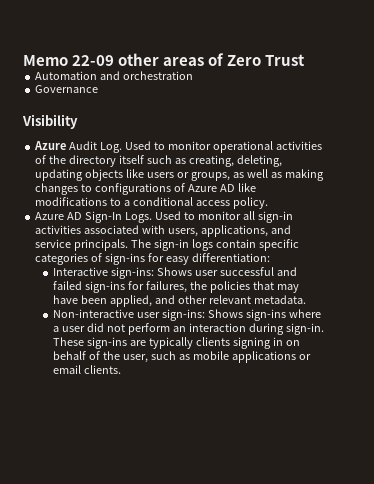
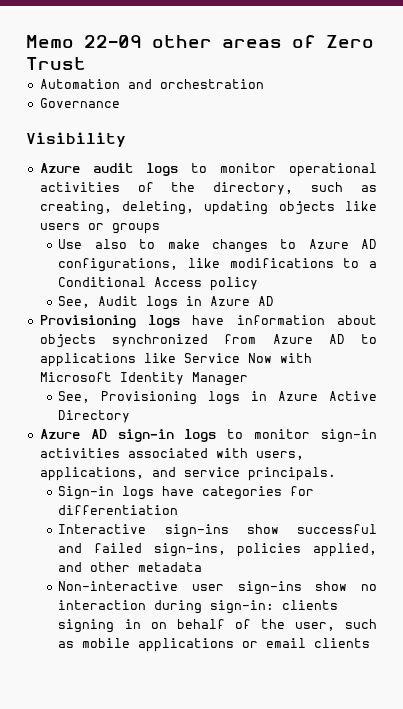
- Azure Audit Log. Used to monitor operational activities of the directory itself such as creating, deleting, updating objects like users or groups, as well as making changes to configurations of Azure AD like modifications to a conditional access policy.
- Azure AD Sign-In Logs. Used to monitor all sign-in activities associated with users, applications, and service principals. The sign-in logs contain specific categories of sign-ins for easy differentiation:
- Interactive sign-ins: Shows user successful and failed sign-ins for failures, the policies that may have been applied, and other relevant metadata.
+ Azure audit logs to monitor operational activities of the directory, such as creating, deleting, updating objects like users or groups
+ Use also to make changes to Azure AD configurations, like modifications to a Conditional Access policy
+ See, Audit logs in Azure AD
+ Provisioning logs have information about objects synchronized from Azure AD to applications like Service Now with Microsoft Identity Manager
+ See, Provisioning logs in Azure Active Directory
+ Azure AD sign-in logs to monitor sign-in activities associated with users, applications, and service principals.
+ Sign-in logs have categories for differentiation
+ Interactive sign-ins show successful and failed sign-ins, policies applied, and other metadata
- Non-interactive user sign-ins: Shows sign-ins where a user did not perform an interaction during sign-in. These sign-ins are typically clients signing in on behalf of the user, such as mobile applications or email clients.
+ Non-interactive user sign-ins show no interaction during sign-in: clients signing in on behalf of the user, such as mobile applications or email clients

